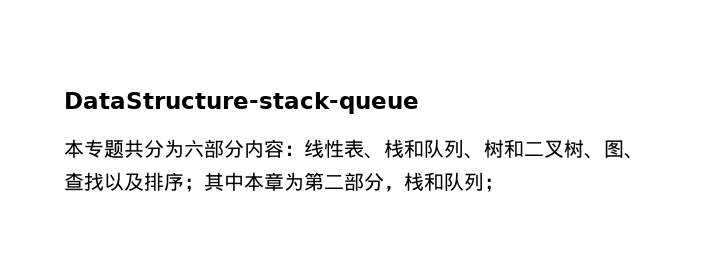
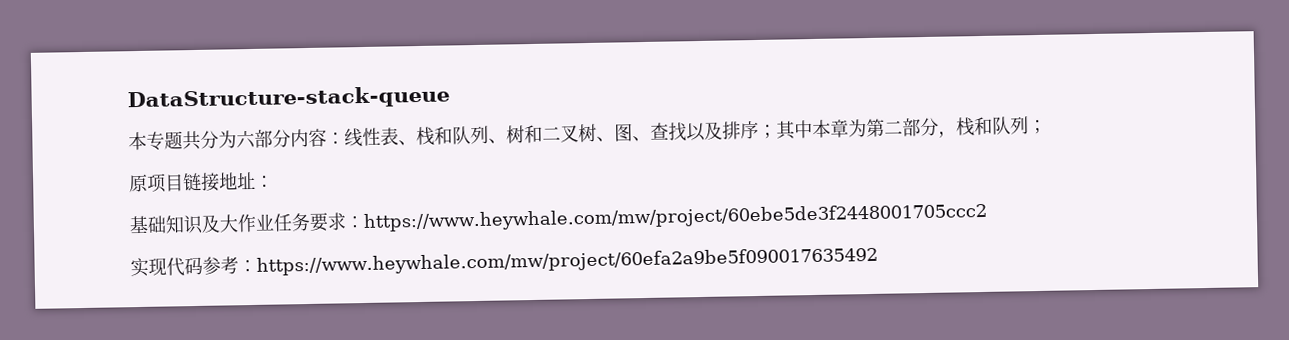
+ 原项目链接地址：
+ 基础知识及大作业任务要求：https://www.heywhale.com/mw/project/60ebe5de3f2448001705ccc2
+ 实现代码参考：https://www.heywhale.com/mw/project/60efa2a9be5f090017635492

